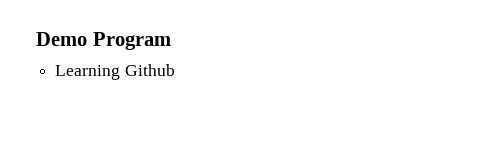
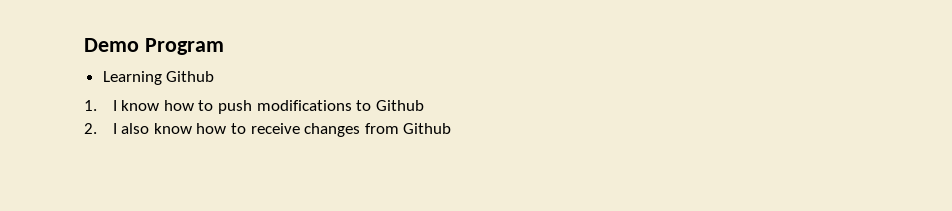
+ 1. I know how to push modifications to Github
+ 2. I also know how to receive changes from Github

